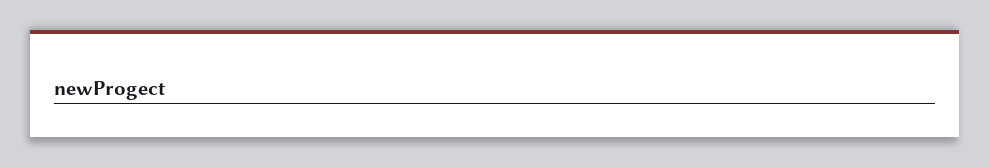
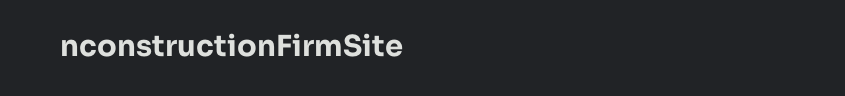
- newProgect
+ nconstructionFirmSite

